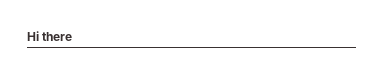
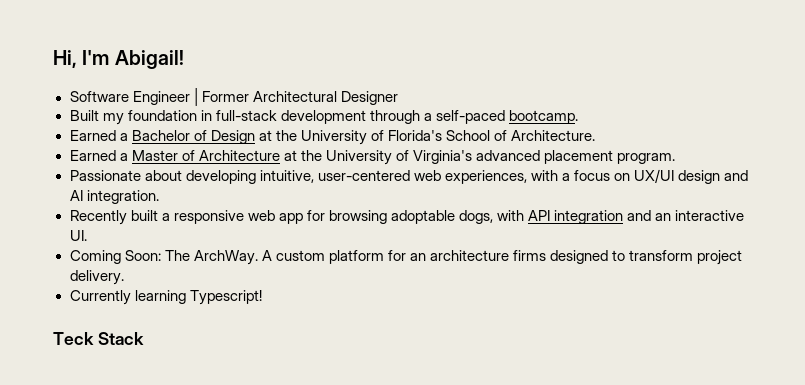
- Hi there
+ Hi, I'm Abigail!
+ Software Engineer | Former Architectural Designer
+ Built my foundation in full-stack development through a self-paced bootcamp.
+ Earned a Bachelor of Design at the University of Florida's School of Architecture.
+ Earned a Master of Architecture at the University of Virginia's advanced placement program.
+ Passionate about developing intuitive, user-centered web experiences, with a focus on UX/UI design and AI integration.
+ Recently built a responsive web app for browsing adoptable dogs, with API integration and an interactive UI.
+ Coming Soon: The ArchWay. A custom platform for an architecture firms designed to transform project delivery.
+ Currently learning Typescript!
+ Teck Stack

